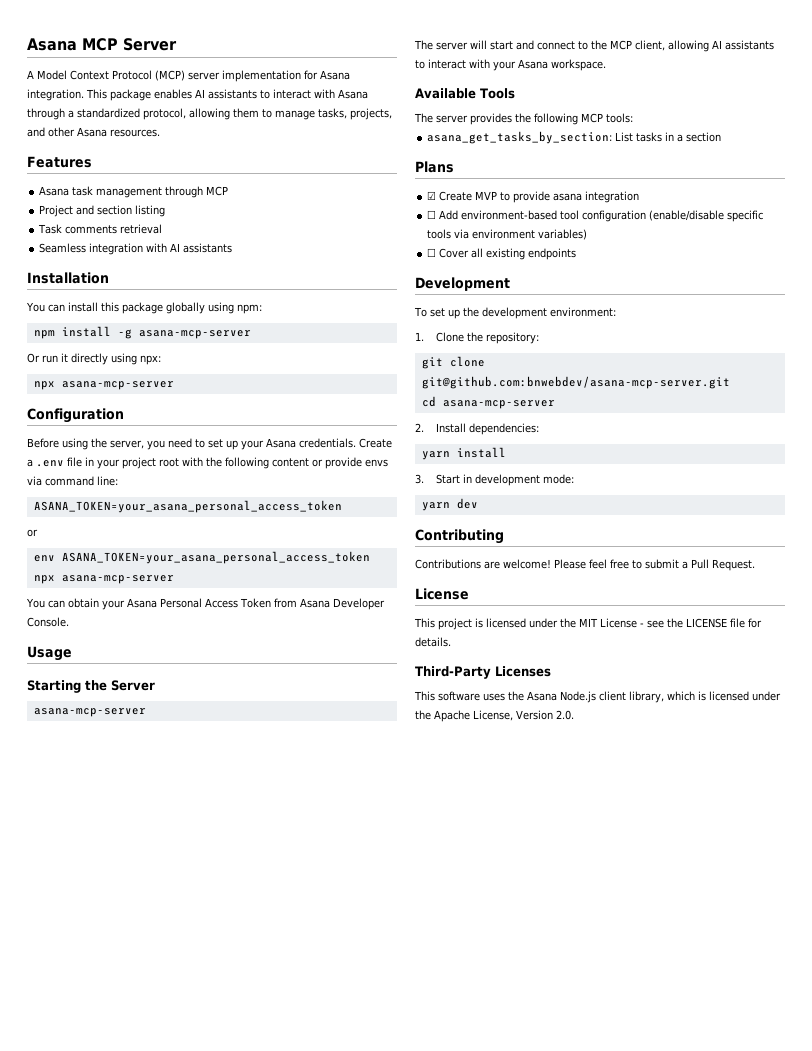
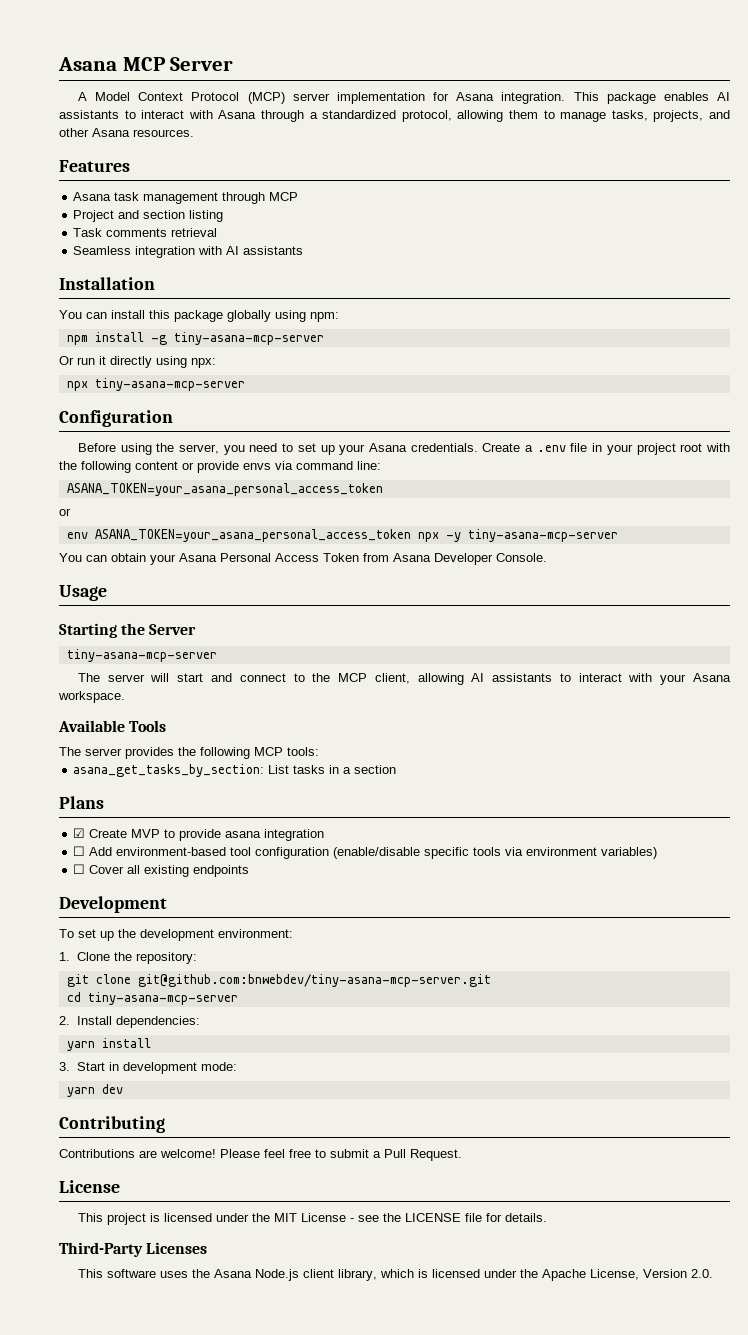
- npm install -g asana-mcp-server
+ npm install -g tiny-asana-mcp-server
  Or run it directly using npx:
- npx asana-mcp-server
+ npx tiny-asana-mcp-server
- env ASANA_TOKEN=your_asana_personal_access_token npx asana-mcp-server
+ env ASANA_TOKEN=your_asana_personal_access_token npx -y tiny-asana-mcp-server
  Starting the Server
- asana-mcp-server
+ tiny-asana-mcp-server
- git clone git@github.com:bnwebdev/asana-mcp-server.git
+ git clone git@github.com:bnwebdev/tiny-asana-mcp-server.git
- cd asana-mcp-server
+ cd tiny-asana-mcp-server

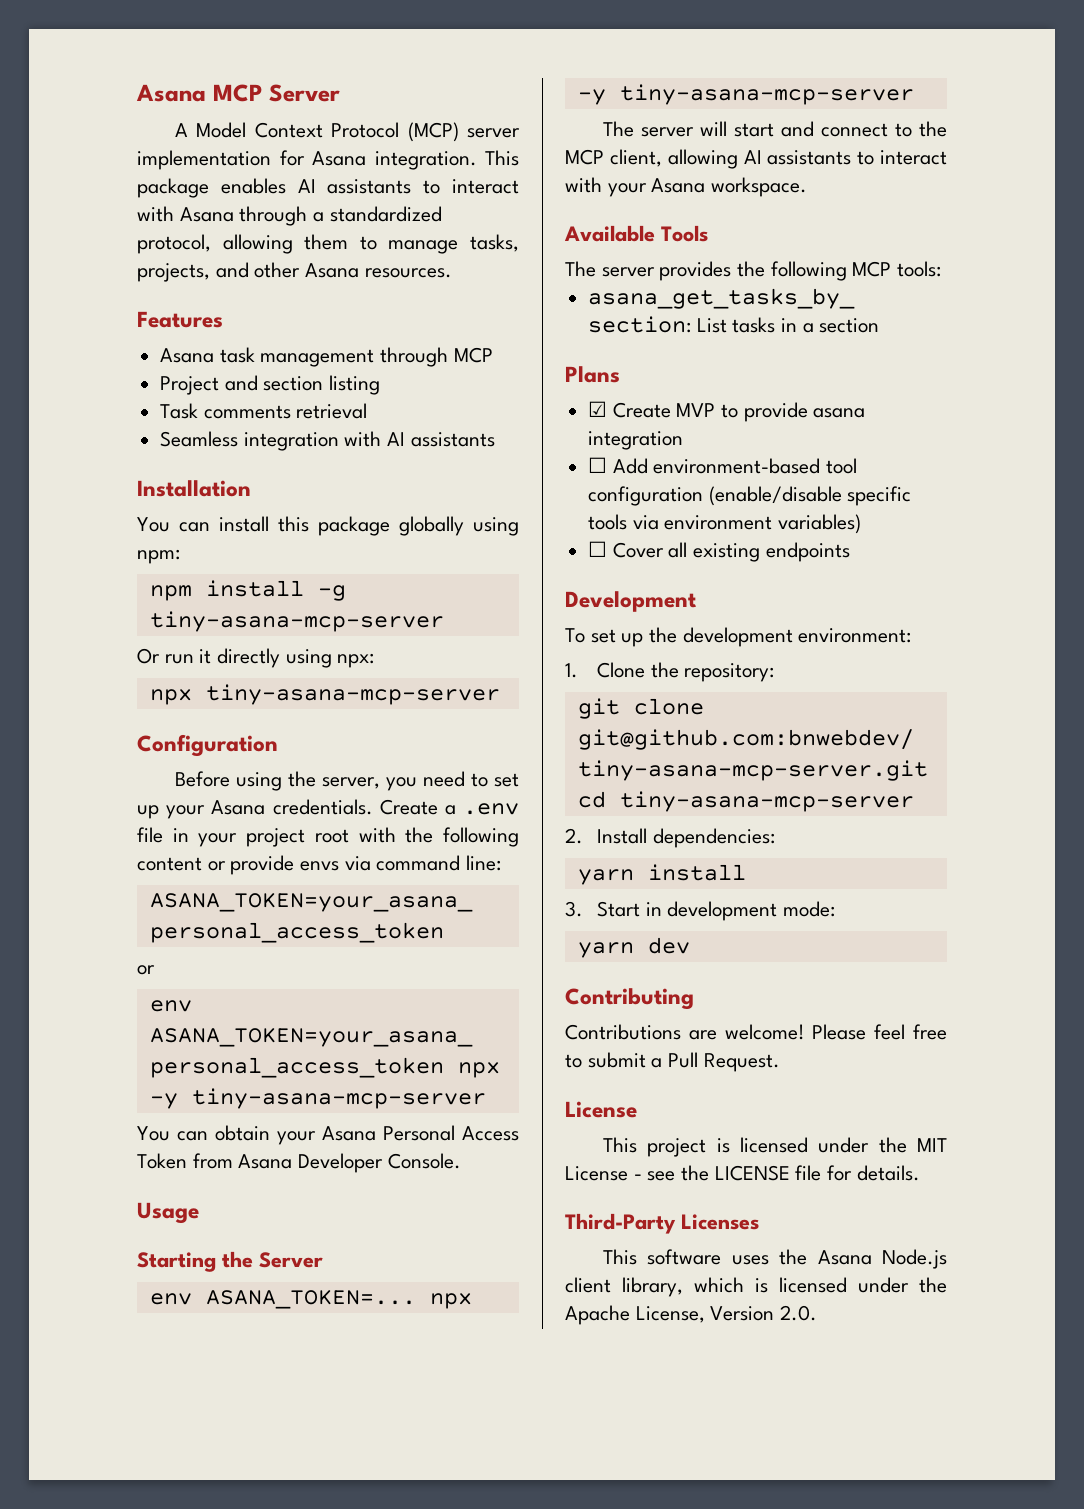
  Starting the Server
- tiny-asana-mcp-server
+ env ASANA_TOKEN=... npx -y tiny-asana-mcp-server

